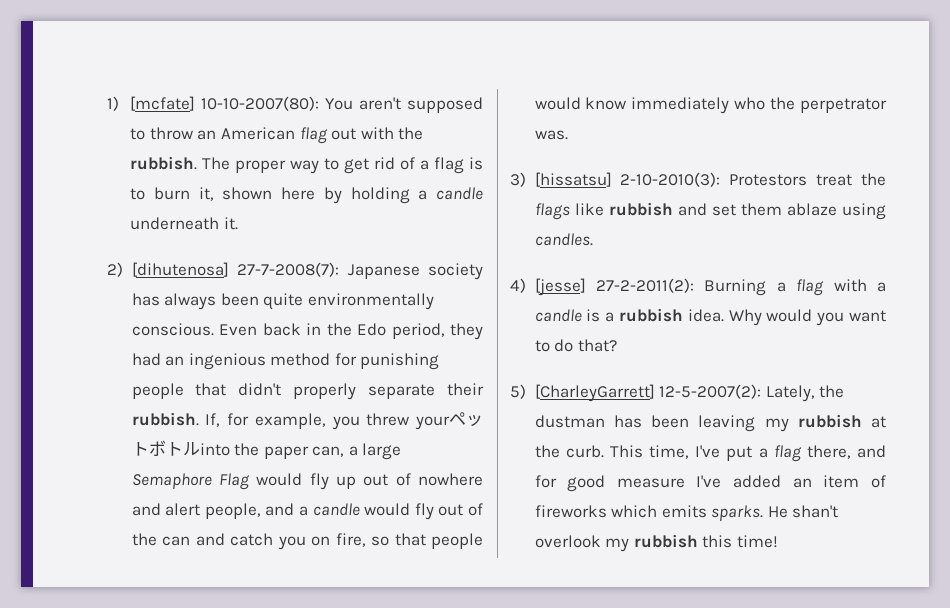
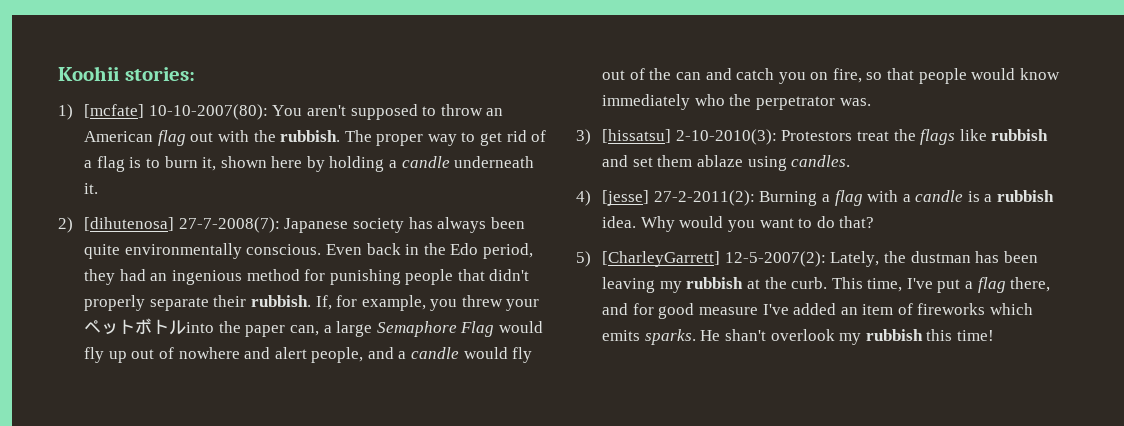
+ Koohii stories:

